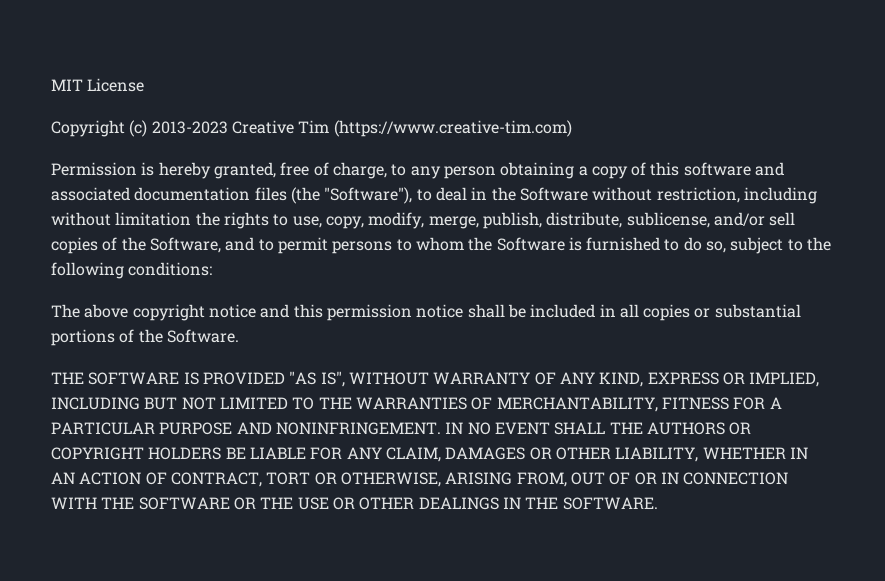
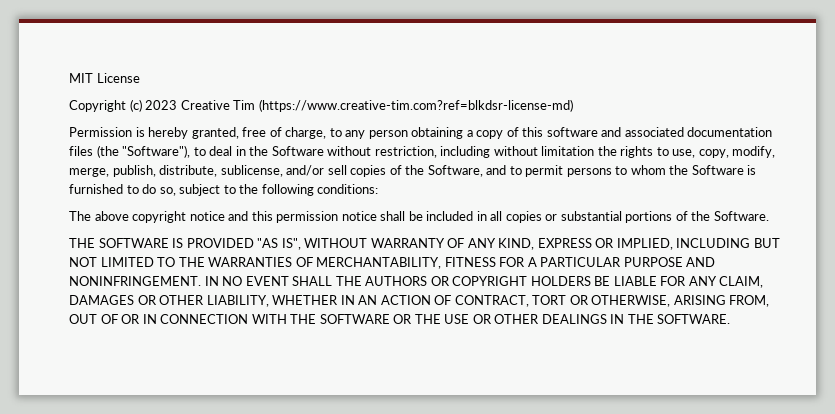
- Copyright (c) 2013-2023 Creative Tim (https://www.creative-tim.com)
+ Copyright (c) 2023 Creative Tim (https://www.creative-tim.com?ref=blkdsr-license-md)

